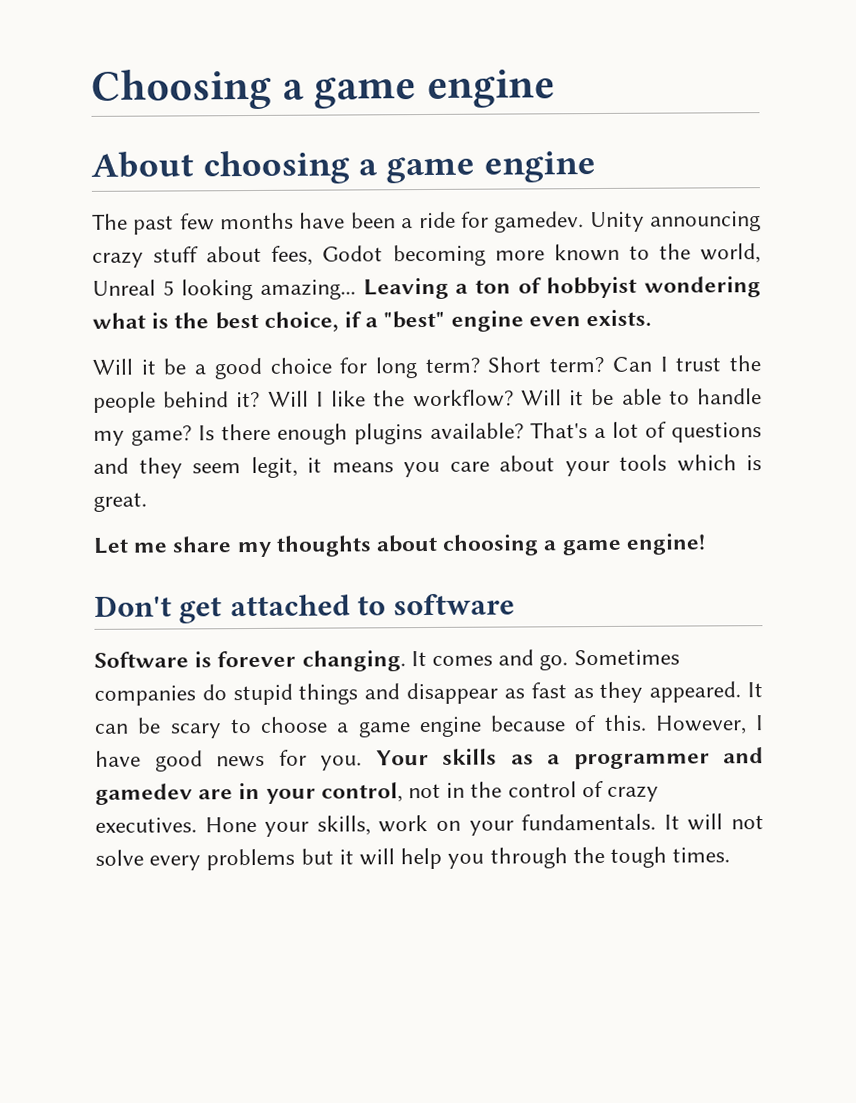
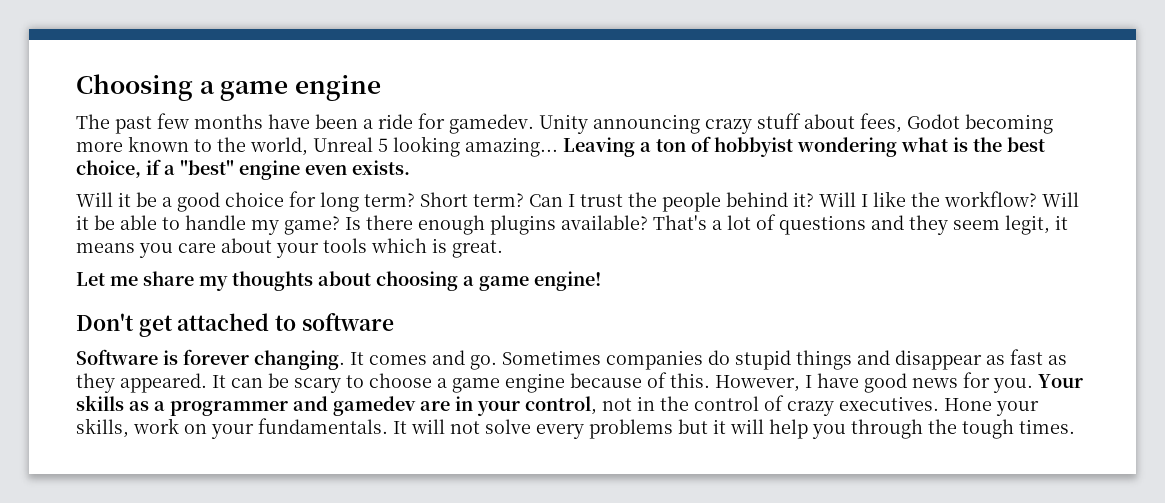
- About choosing a game engine

